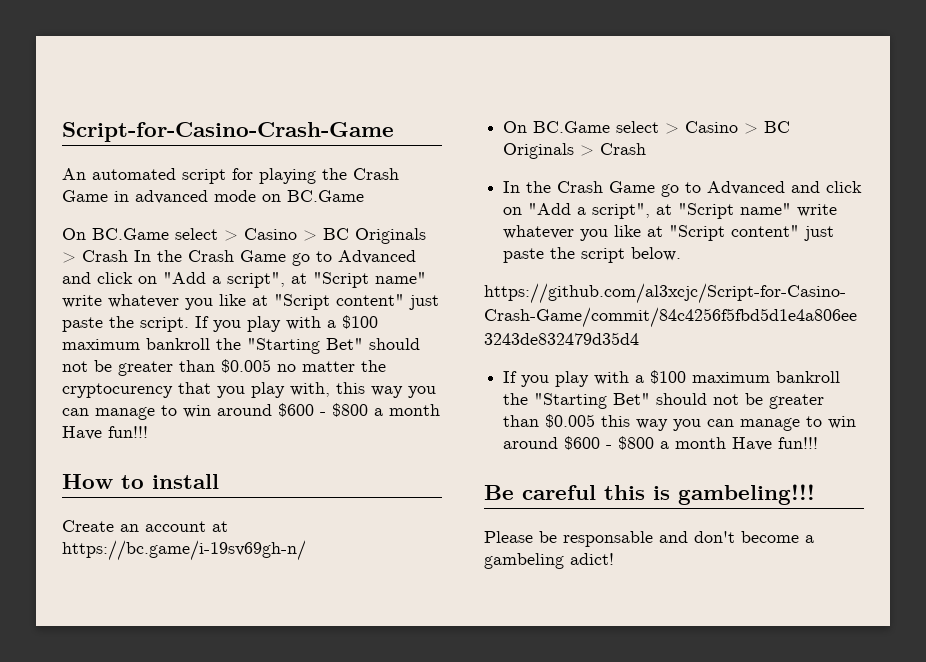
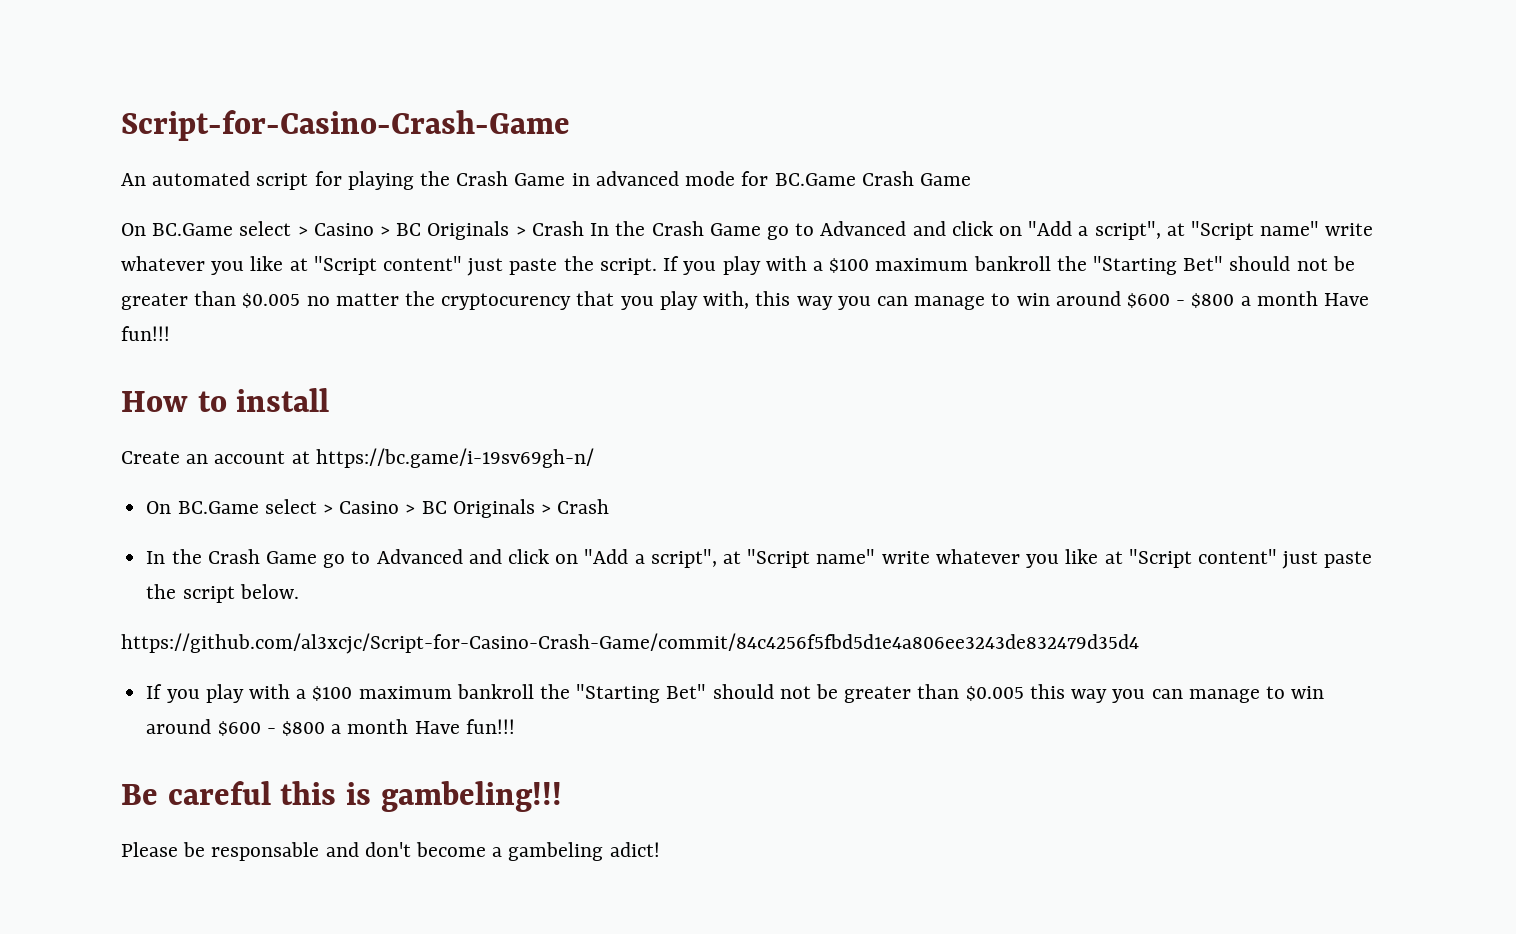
- An automated script for playing the Crash Game in advanced mode on BC.Game
+ An automated script for playing the Crash Game in advanced mode for BC.Game Crash Game

